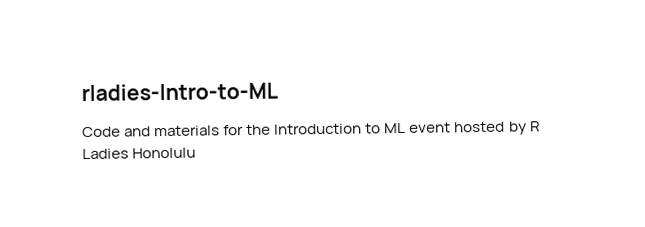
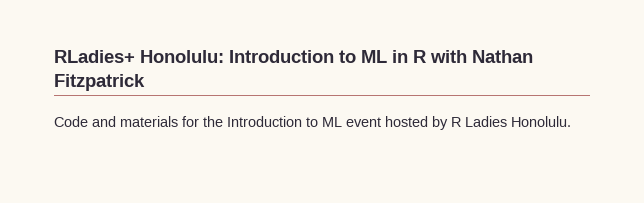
- rladies-Intro-to-ML
+ RLadies+ Honolulu: Introduction to ML in R with Nathan Fitzpatrick
- Code and materials for the Introduction to ML event hosted by R Ladies Honolulu
+ Code and materials for the Introduction to ML event hosted by R Ladies Honolulu.

